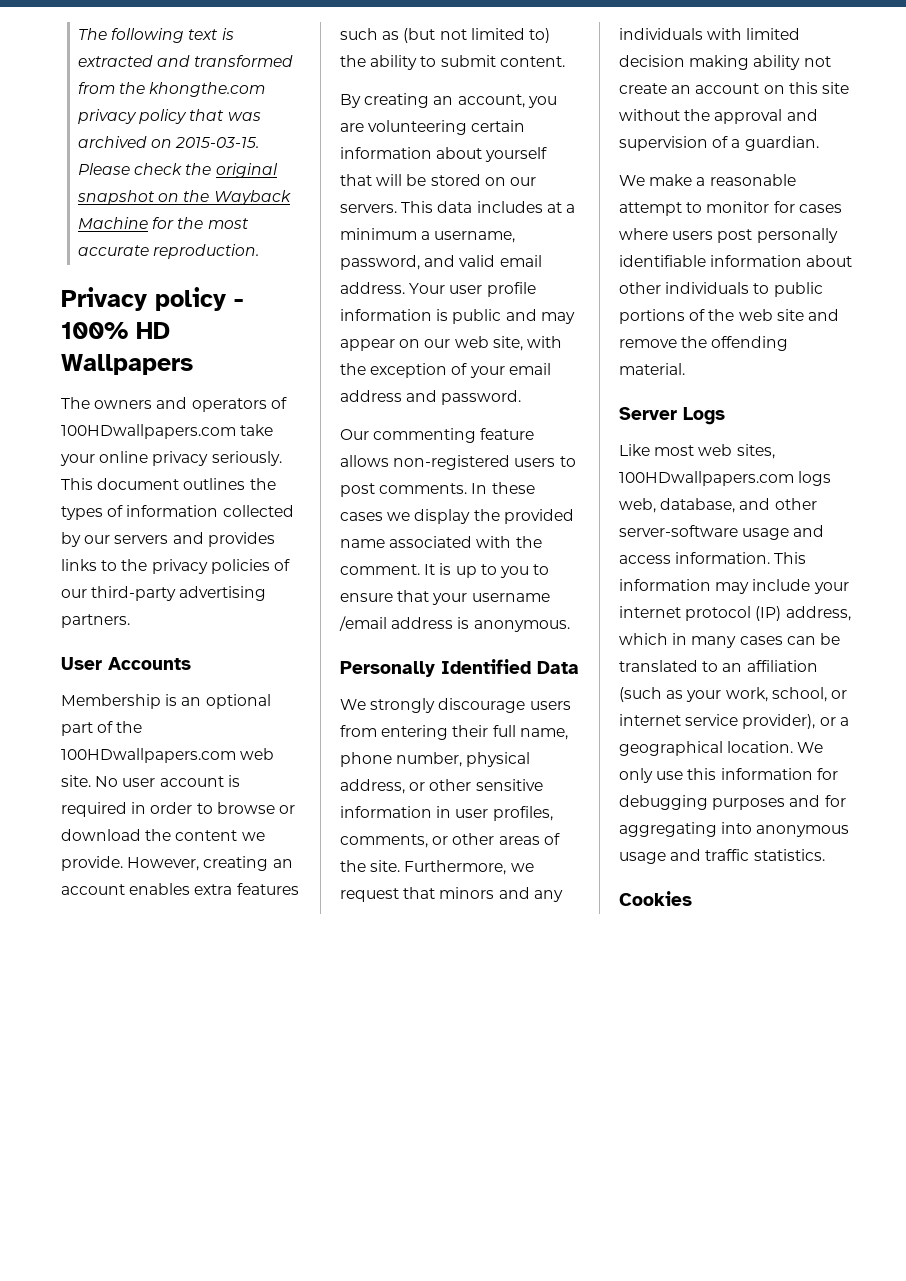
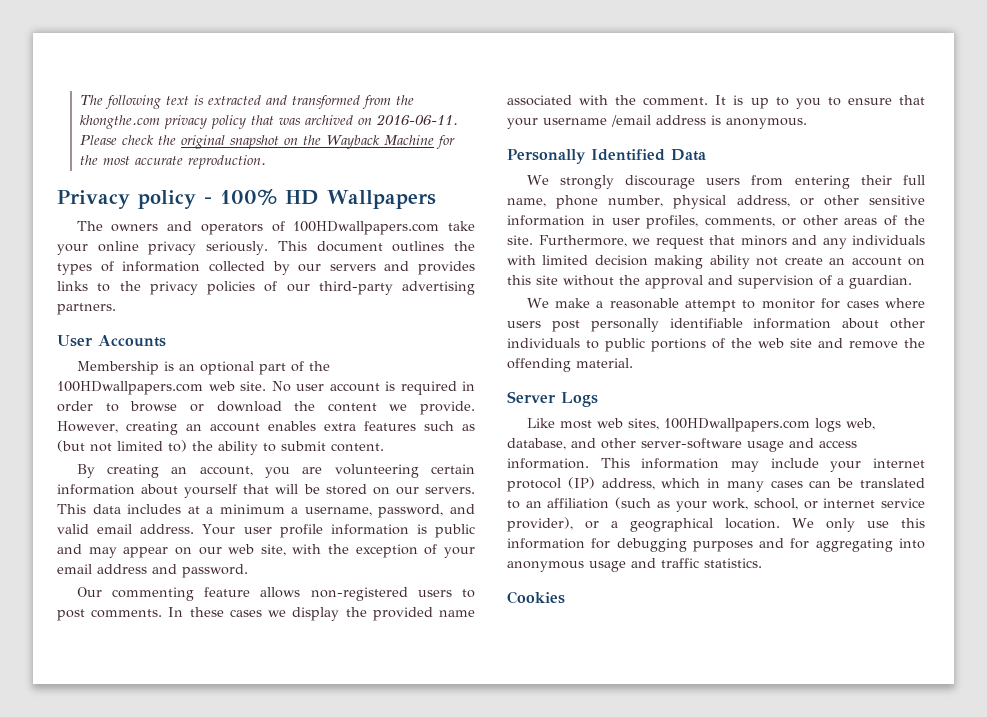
- The following text is extracted and transformed from the khongthe.com privacy policy that was archived on 2015-03-15.
+ The following text is extracted and transformed from the khongthe.com privacy policy that was archived on 2016-06-11.

